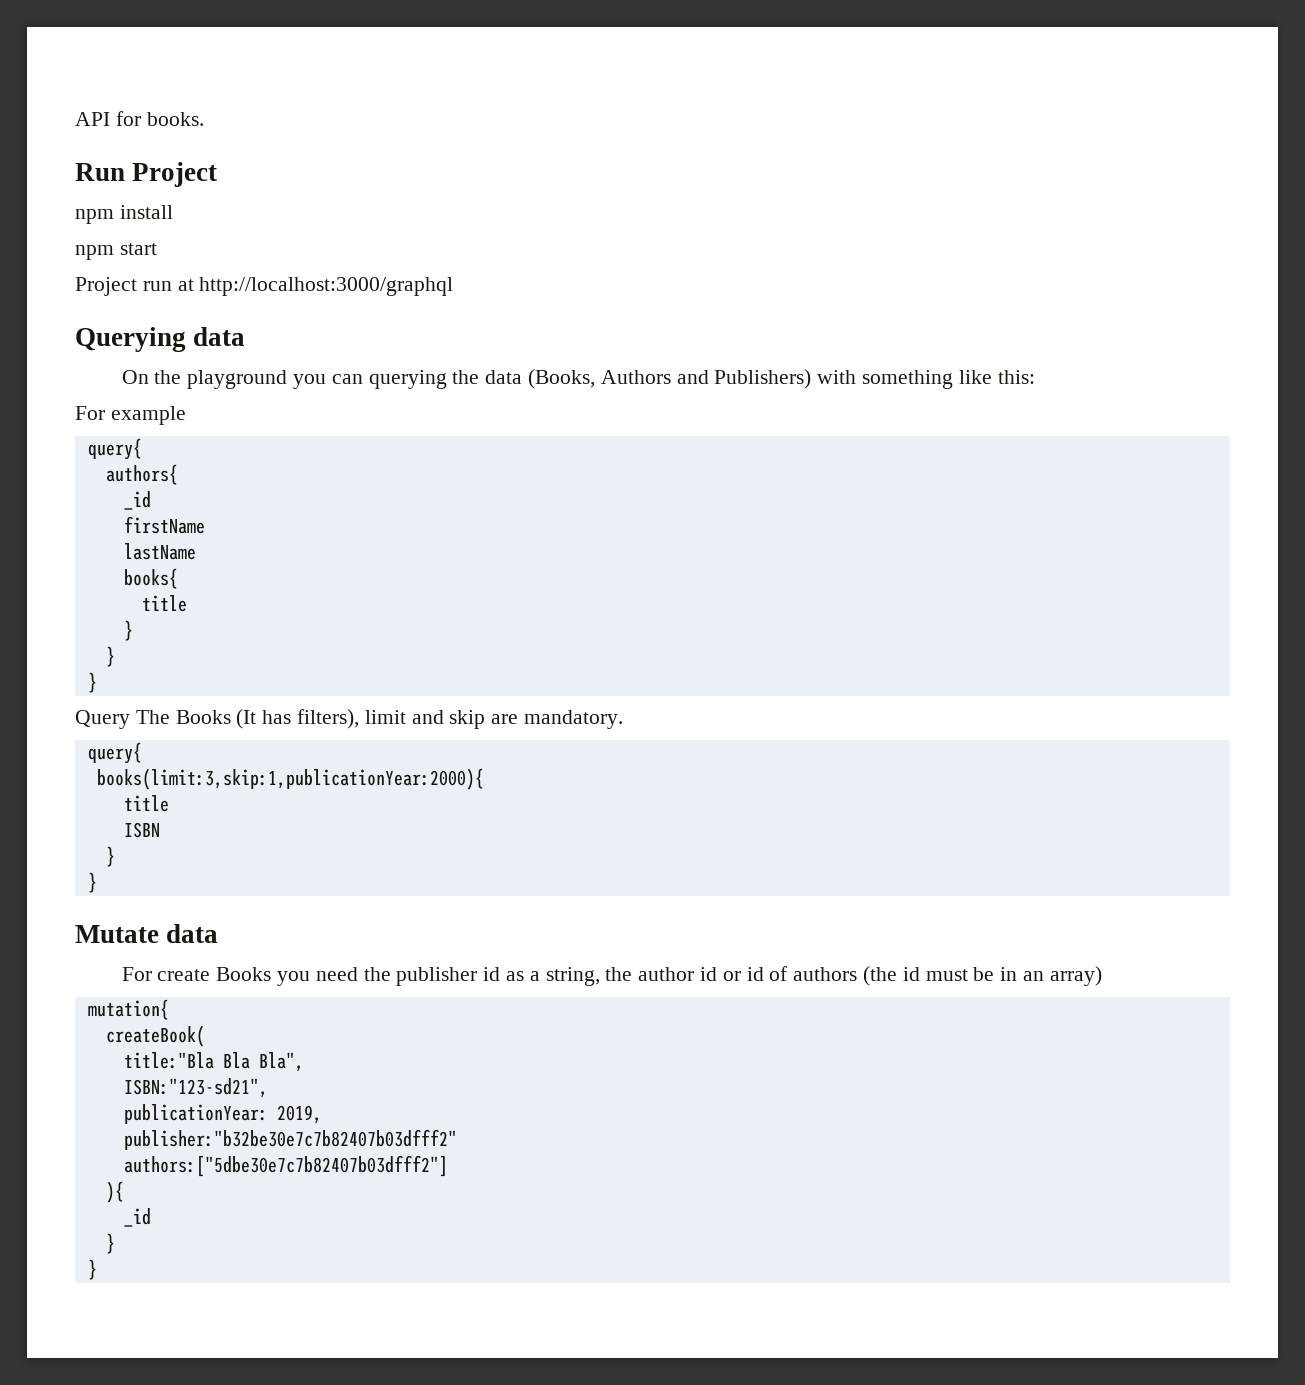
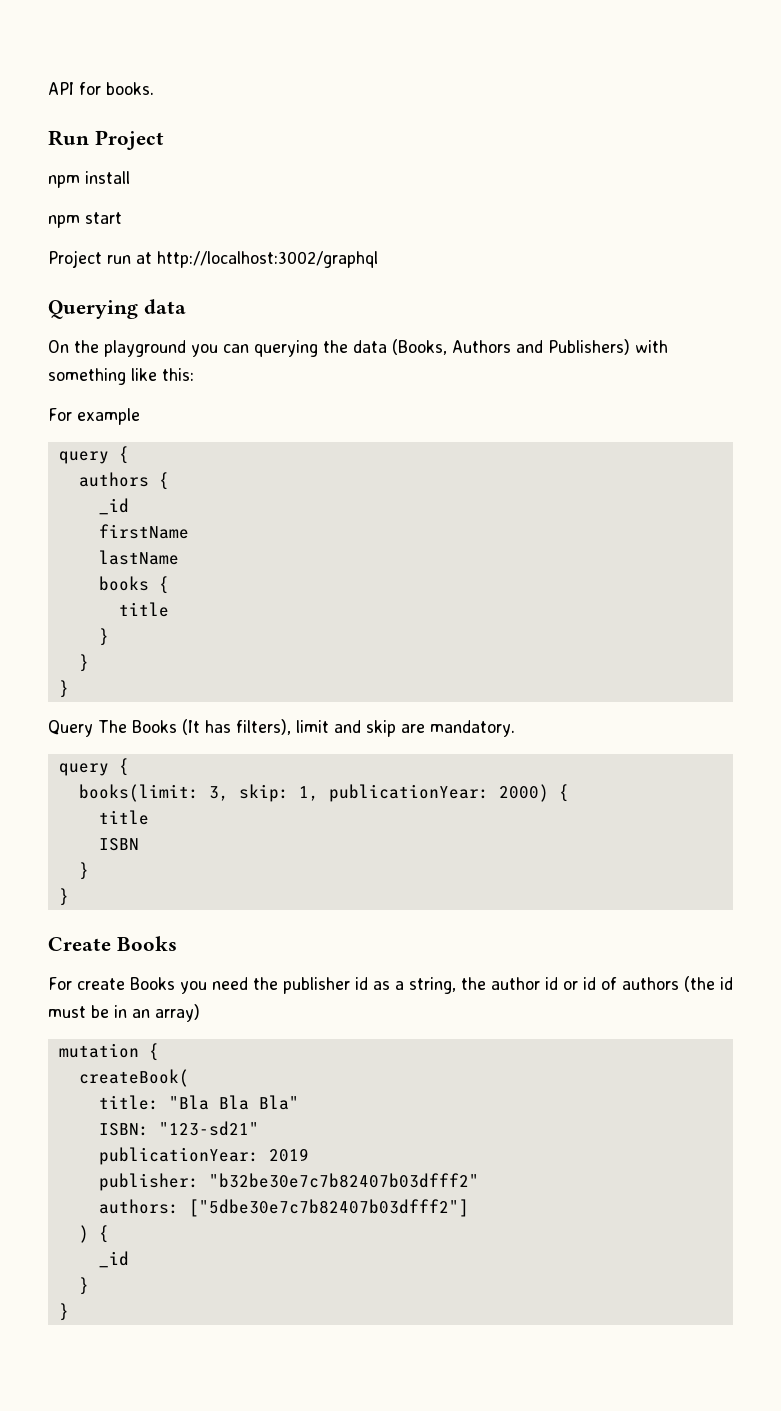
- Project run at http://localhost:3000/graphql
+ Project run at http://localhost:3002/graphql
  For example
- query{
- authors{
+ query {
+ authors {
- books{
+ books {
  Query The Books (It has filters), limit and skip are mandatory.
- query{
- books(limit:3,skip:1,publicationYear:2000){
+ query {
+ books(limit: 3, skip: 1, publicationYear: 2000) {
- Mutate data
+ Create Books
- mutation{
+ mutation {
- title:"Bla Bla Bla",
- ISBN:"123-sd21",
- publicationYear: 2019,
- publisher:"b32be30e7c7b82407b03dfff2"
- authors:["5dbe30e7c7b82407b03dfff2"]
- ){
+ title: "Bla Bla Bla"
+ ISBN: "123-sd21"
+ publicationYear: 2019
+ publisher: "b32be30e7c7b82407b03dfff2"
+ authors: ["5dbe30e7c7b82407b03dfff2"]
+ ) {

